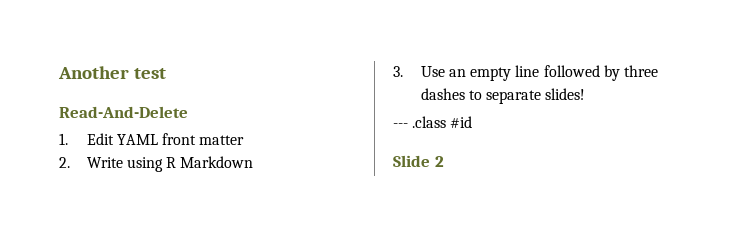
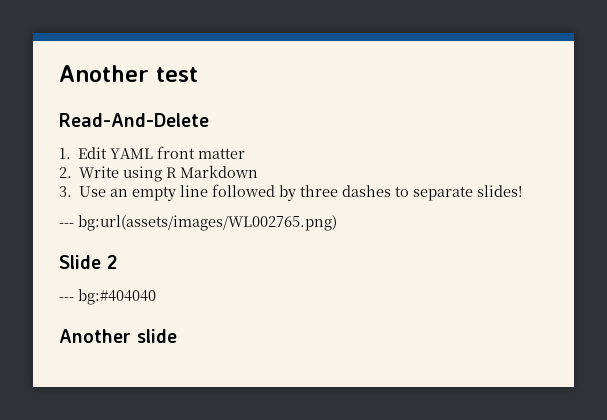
- --- .class #id
+ --- bg:url(assets/images/WL002765.png)
+ --- bg:#404040
+ Another slide

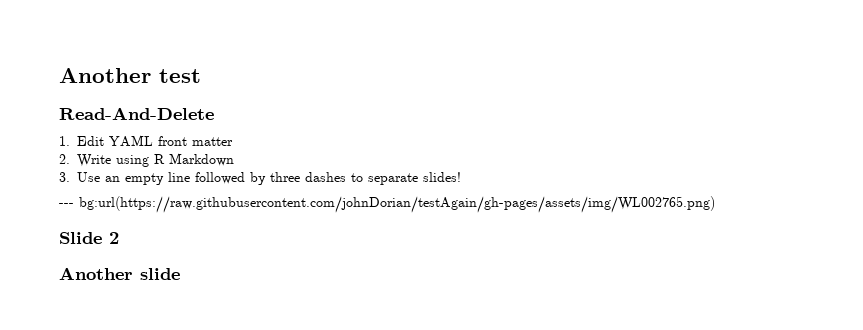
- --- bg:url(assets/images/WL002765.png)
+ --- bg:url(https://raw.githubusercontent.com/johnDorian/testAgain/gh-pages/assets/img/WL002765.png)
- --- bg:#404040

